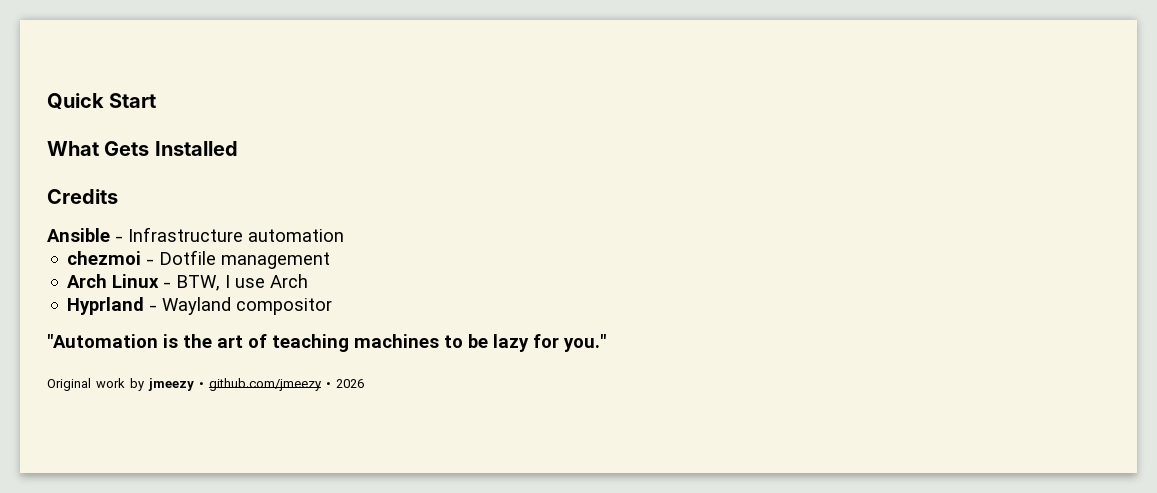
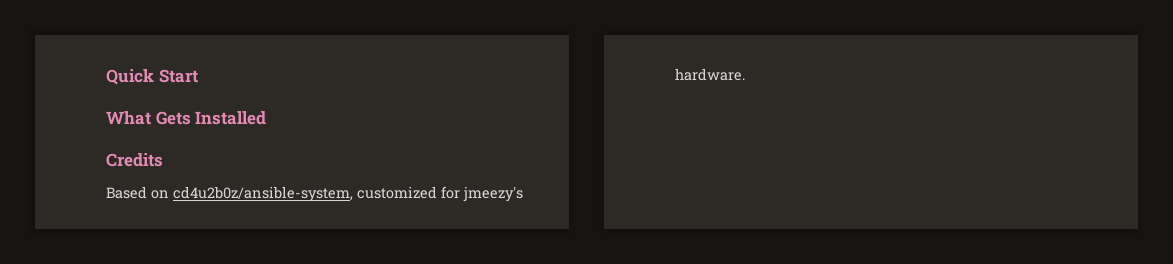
- Ansible - Infrastructure automation
- chezmoi - Dotfile management
- Arch Linux - BTW, I use Arch
- Hyprland - Wayland compositor
- "Automation is the art of teaching machines to be lazy for you."
- Original work by jmeezy • github.com/jmeezy • 2026
+ Based on cd4u2b0z/ansible-system, customized for jmeezy's hardware.

